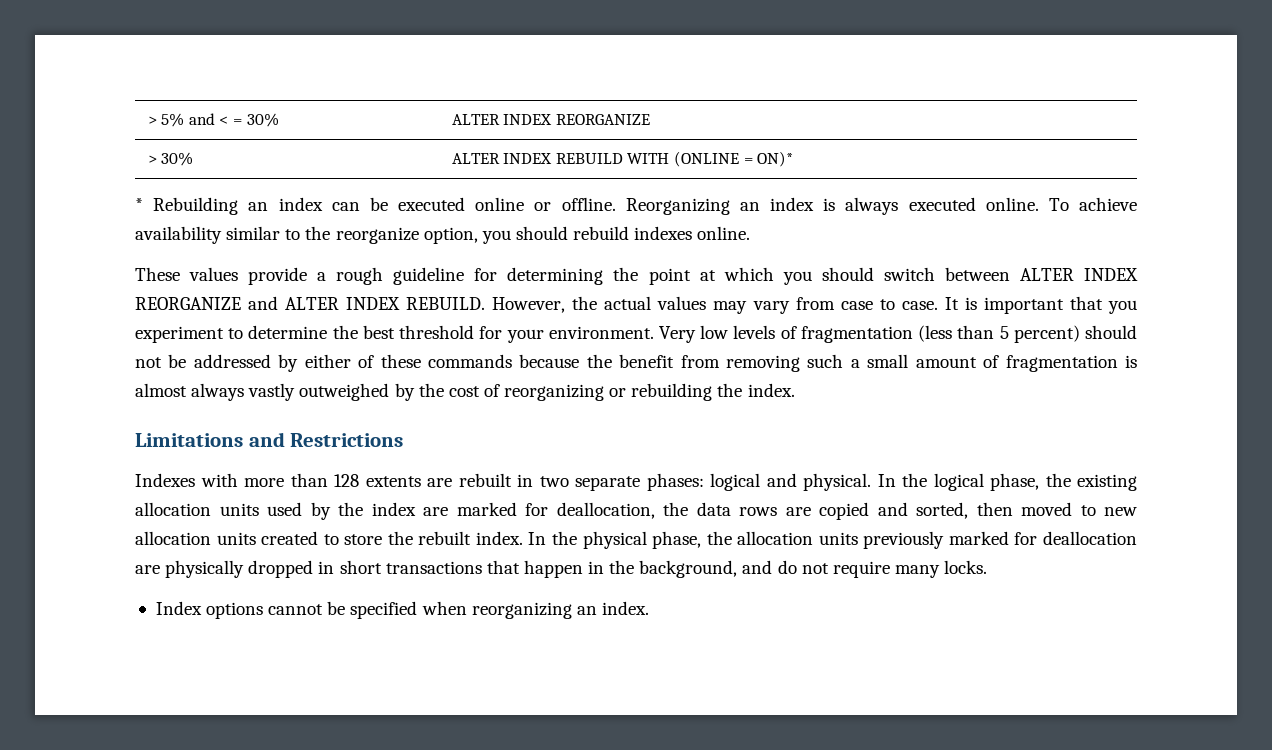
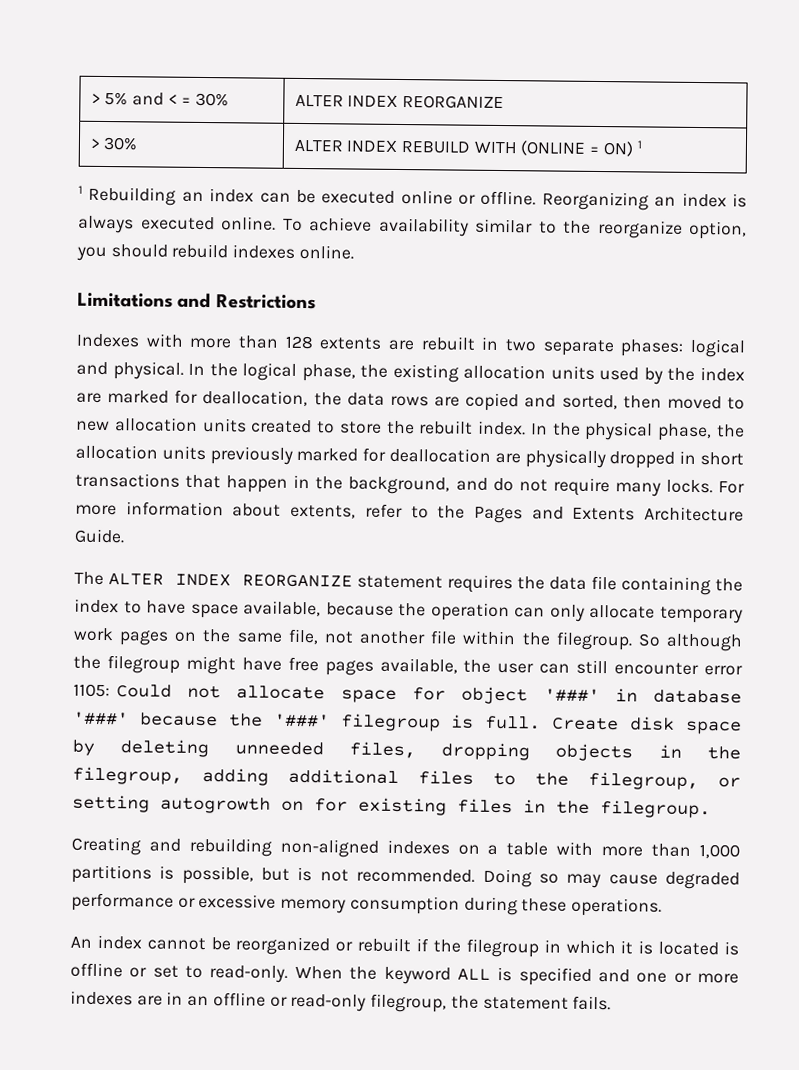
- > 30% | ALTER INDEX REBUILD WITH (ONLINE = ON)*
- * Rebuilding an index can be executed online or offline.
+ > 30% | ALTER INDEX REBUILD WITH (ONLINE = ON) 1
+ 1 Rebuilding an index can be executed online or offline.
- These values provide a rough guideline for determining the point at which you should switch between ALTER INDEX REORGANIZE and ALTER INDEX REBUILD. However, the actual values may vary from case to case. It is important that you experiment to determine the best threshold for your environment. Very low levels of fragmentation (less than 5 percent) should not be addressed by either of these commands because the benefit from removing such a small amount of fragmentation is almost always vastly outweighed by the cost of reorganizing or rebuilding the index.
- In the physical phase, the allocation units previously marked for deallocation are physically dropped in short transactions that happen in the background, and do not require many locks.
- Index options cannot be specified when reorganizing an index.
+ In the physical phase, the allocation units previously marked for deallocation are physically dropped in short transactions that happen in the background, and do not require many locks. For more information about extents, refer to the Pages and Extents Architecture Guide.
+ The ALTER INDEX REORGANIZE statement requires the data file containing the index to have space available, because the operation can only allocate temporary work pages on the same file, not another file within the filegroup. So although the filegroup might have free pages available, the user can still encounter error 1105: Could not allocate space for object '###' in database '###' because the '###' filegroup is full. Create disk space by deleting unneeded files, dropping objects in the filegroup, adding additional files to the filegroup, or setting autogrowth on for existing files in the filegroup.
+ Creating and rebuilding non-aligned indexes on a table with more than 1,000 partitions is possible, but is not recommended. Doing so may cause degraded performance or excessive memory consumption during these operations.
+ An index cannot be reorganized or rebuilt if the filegroup in which it is located is offline or set to read-only. When the keyword ALL is specified and one or more indexes are in an offline or read-only filegroup, the statement fails.

